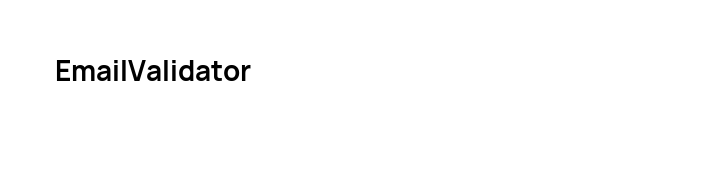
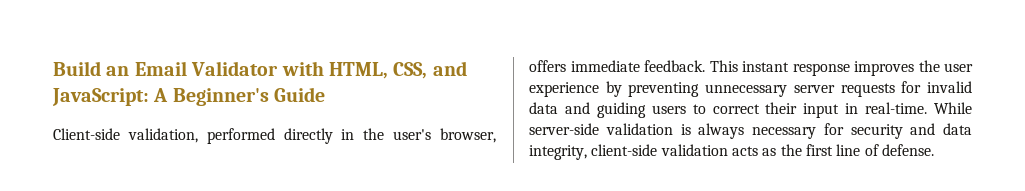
- EmailValidator
+ Build an Email Validator with HTML, CSS, and JavaScript: A Beginner's Guide
+ Client-side validation, performed directly in the user's browser, offers immediate feedback. This instant response improves the user experience by preventing unnecessary server requests for invalid data and guiding users to correct their input in real-time. While server-side validation is always necessary for security and data integrity, client-side validation acts as the first line of defense.

